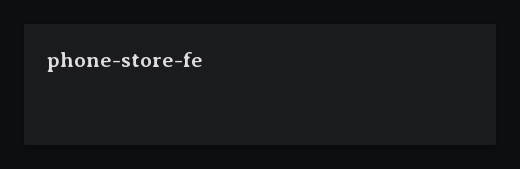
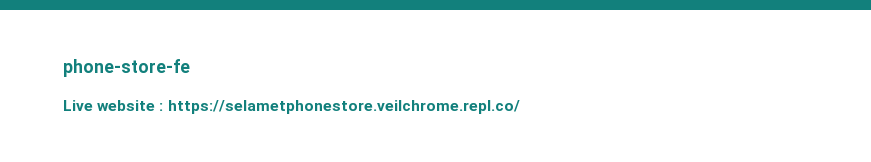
+ Live website : https://selametphonestore.veilchrome.repl.co/

